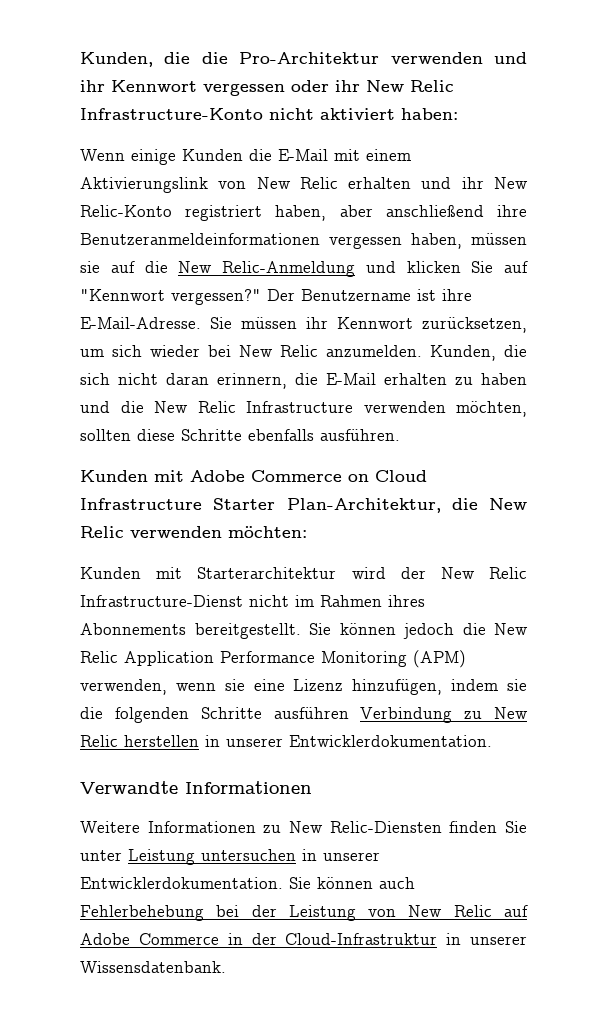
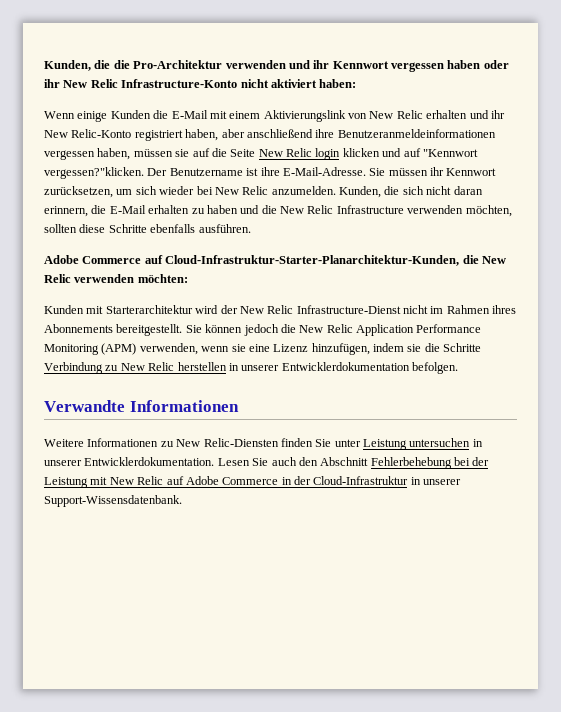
- Kunden, die die Pro-Architektur verwenden und ihr Kennwort vergessen oder ihr New Relic Infrastructure-Konto nicht aktiviert haben:
+ Kunden, die die Pro-Architektur verwenden und ihr Kennwort vergessen haben oder ihr New Relic Infrastructure-Konto nicht aktiviert haben:
- Wenn einige Kunden die E-Mail mit einem Aktivierungslink von New Relic erhalten und ihr New Relic-Konto registriert haben, aber anschließend ihre Benutzeranmeldeinformationen vergessen haben, müssen sie auf die New Relic-Anmeldung und klicken Sie auf "Kennwort vergessen?"
+ Wenn einige Kunden die E-Mail mit einem Aktivierungslink von New Relic erhalten und ihr New Relic-Konto registriert haben, aber anschließend ihre Benutzeranmeldeinformationen vergessen haben, müssen sie auf die Seite New Relic login klicken und auf "Kennwort vergessen?"klicken.
- Kunden mit Adobe Commerce on Cloud Infrastructure Starter Plan-Architektur, die New Relic verwenden möchten:
+ Adobe Commerce auf Cloud-Infrastruktur-Starter-Planarchitektur-Kunden, die New Relic verwenden möchten:
- Sie können jedoch die New Relic Application Performance Monitoring (APM) verwenden, wenn sie eine Lizenz hinzufügen, indem sie die folgenden Schritte ausführen Verbindung zu New Relic herstellen in unserer Entwicklerdokumentation.
+ Sie können jedoch die New Relic Application Performance Monitoring (APM) verwenden, wenn sie eine Lizenz hinzufügen, indem sie die Schritte Verbindung zu New Relic herstellen in unserer Entwicklerdokumentation befolgen.
- Sie können auch Fehlerbehebung bei der Leistung von New Relic auf Adobe Commerce in der Cloud-Infrastruktur in unserer Wissensdatenbank.
+ Lesen Sie auch den Abschnitt Fehlerbehebung bei der Leistung mit New Relic auf Adobe Commerce in der Cloud-Infrastruktur in unserer Support-Wissensdatenbank.

